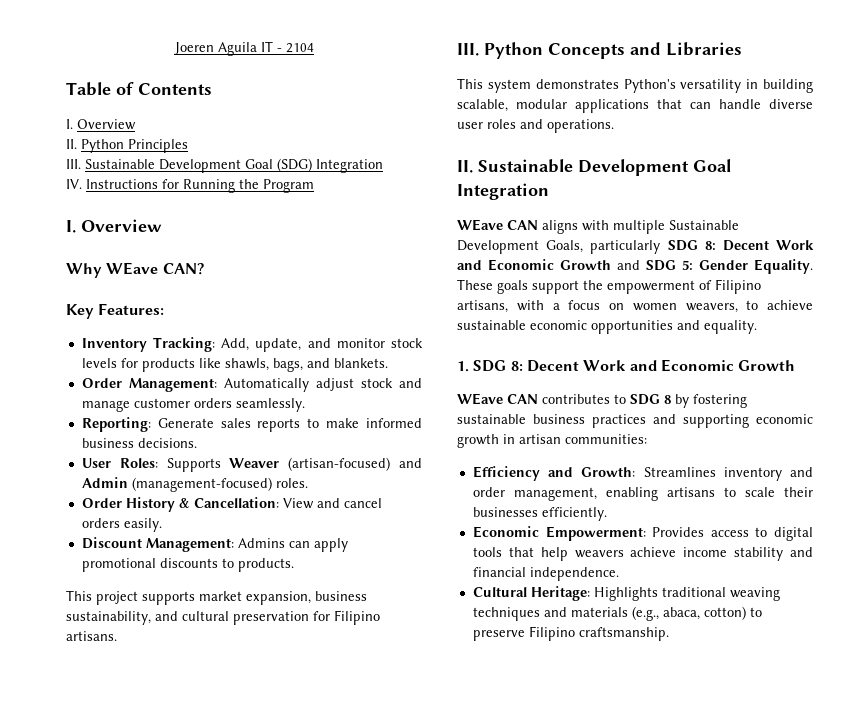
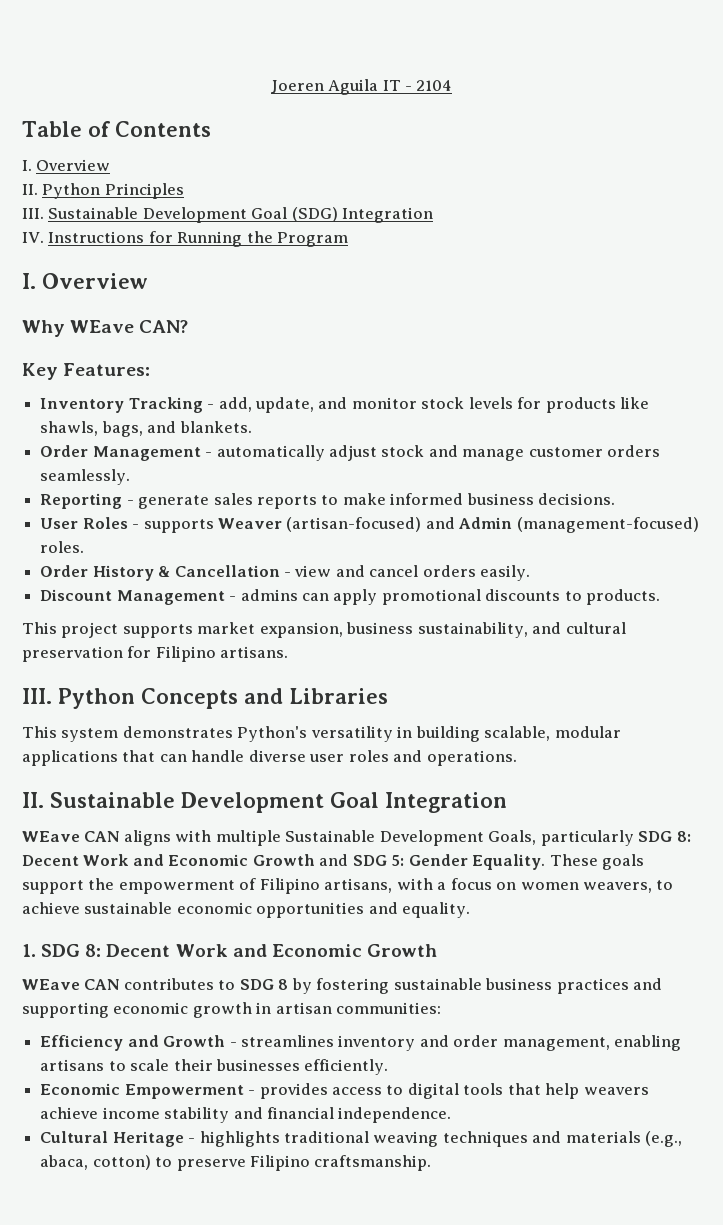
- Inventory Tracking: Add, update, and monitor stock levels for products like shawls, bags, and blankets.
+ Inventory Tracking - add, update, and monitor stock levels for products like shawls, bags, and blankets.
- Order Management: Automatically adjust stock and manage customer orders seamlessly.
+ Order Management - automatically adjust stock and manage customer orders seamlessly.
- Reporting: Generate sales reports to make informed business decisions.
+ Reporting - generate sales reports to make informed business decisions.
- User Roles: Supports Weaver (artisan-focused) and Admin (management-focused) roles.
+ User Roles - supports Weaver (artisan-focused) and Admin (management-focused) roles.
- Order History & Cancellation: View and cancel orders easily.
+ Order History & Cancellation - view and cancel orders easily.
- Discount Management: Admins can apply promotional discounts to products.
+ Discount Management - admins can apply promotional discounts to products.
- Efficiency and Growth: Streamlines inventory and order management, enabling artisans to scale their businesses efficiently.
+ Efficiency and Growth - streamlines inventory and order management, enabling artisans to scale their businesses efficiently.
- Economic Empowerment: Provides access to digital tools that help weavers achieve income stability and financial independence.
+ Economic Empowerment - provides access to digital tools that help weavers achieve income stability and financial independence.
- Cultural Heritage: Highlights traditional weaving techniques and materials (e.g., abaca, cotton) to preserve Filipino craftsmanship.
+ Cultural Heritage - highlights traditional weaving techniques and materials (e.g., abaca, cotton) to preserve Filipino craftsmanship.

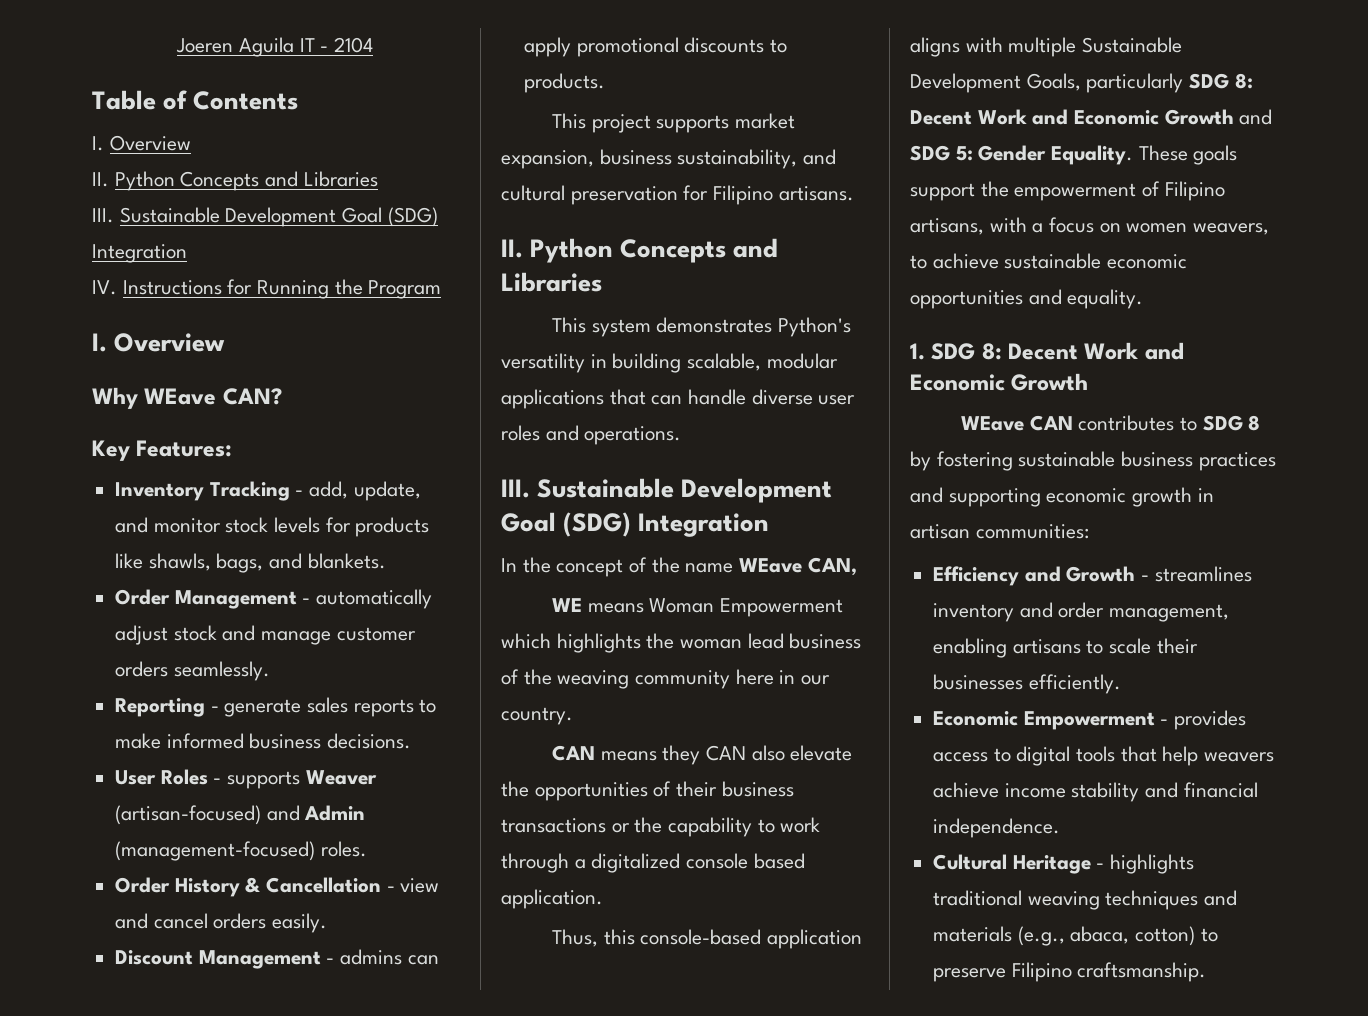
  Table of Contents
  I. Overview
- II. Python Principles
+ II. Python Concepts and Libraries
  This project supports market expansion, business sustainability, and cultural preservation for Filipino artisans.
- III. Python Concepts and Libraries
+ II. Python Concepts and Libraries
  This system demonstrates Python's versatility in building scalable, modular applications that can handle diverse user roles and operations.
- II. Sustainable Development Goal Integration
- WEave CAN aligns with multiple Sustainable Development Goals, particularly SDG 8: Decent Work and Economic Growth and SDG 5: Gender Equality.
+ III. Sustainable Development Goal (SDG) Integration
+ In the concept of the name WEave CAN,
+ WE means Woman Empowerment which highlights the woman lead business of the weaving community here in our country.
+ CAN means they CAN also elevate the opportunities of their business transactions or the capability to work through a digitalized console based application.
+ Thus, this console-based application aligns with multiple Sustainable Development Goals, particularly SDG 8: Decent Work and Economic Growth and SDG 5: Gender Equality.

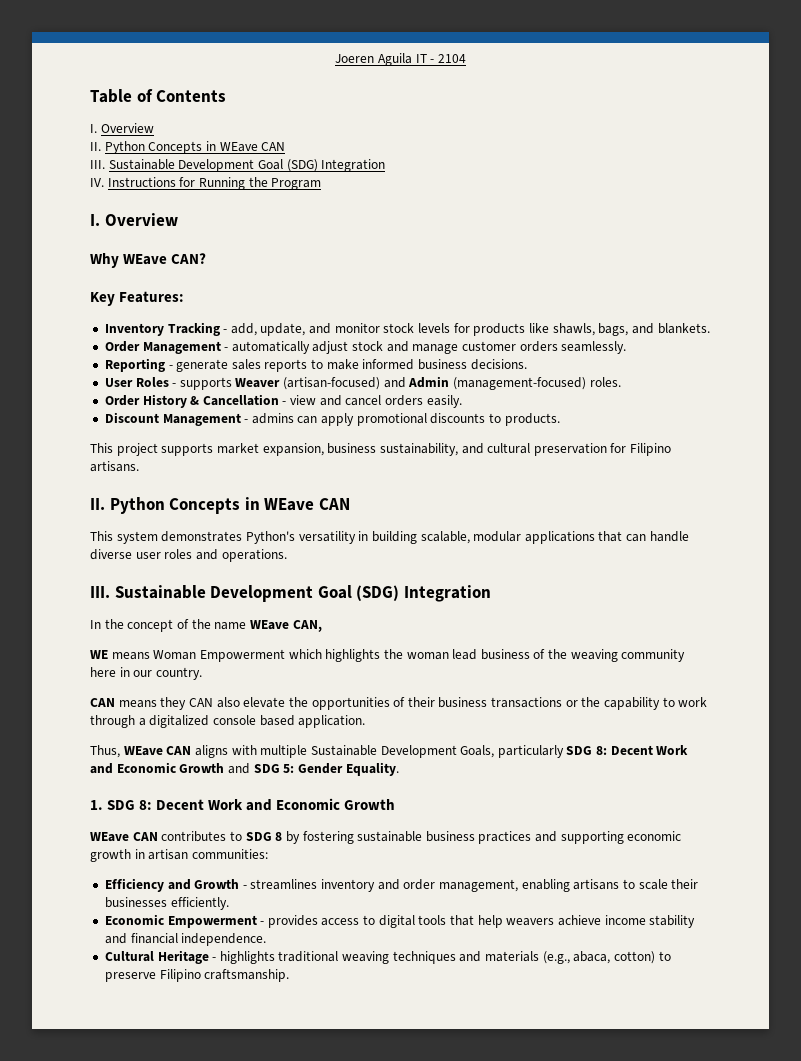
  Table of Contents
  I. Overview
- II. Python Concepts and Libraries
+ II. Python Concepts in WEave CAN
  This project supports market expansion, business sustainability, and cultural preservation for Filipino artisans.
- II. Python Concepts and Libraries
+ II. Python Concepts in WEave CAN
- Thus, this console-based application aligns with multiple Sustainable Development Goals, particularly SDG 8: Decent Work and Economic Growth and SDG 5: Gender Equality. These goals support the empowerment of Filipino artisans, with a focus on women weavers, to achieve sustainable economic opportunities and equality.
+ Thus, WEave CAN aligns with multiple Sustainable Development Goals, particularly SDG 8: Decent Work and Economic Growth and SDG 5: Gender Equality.

